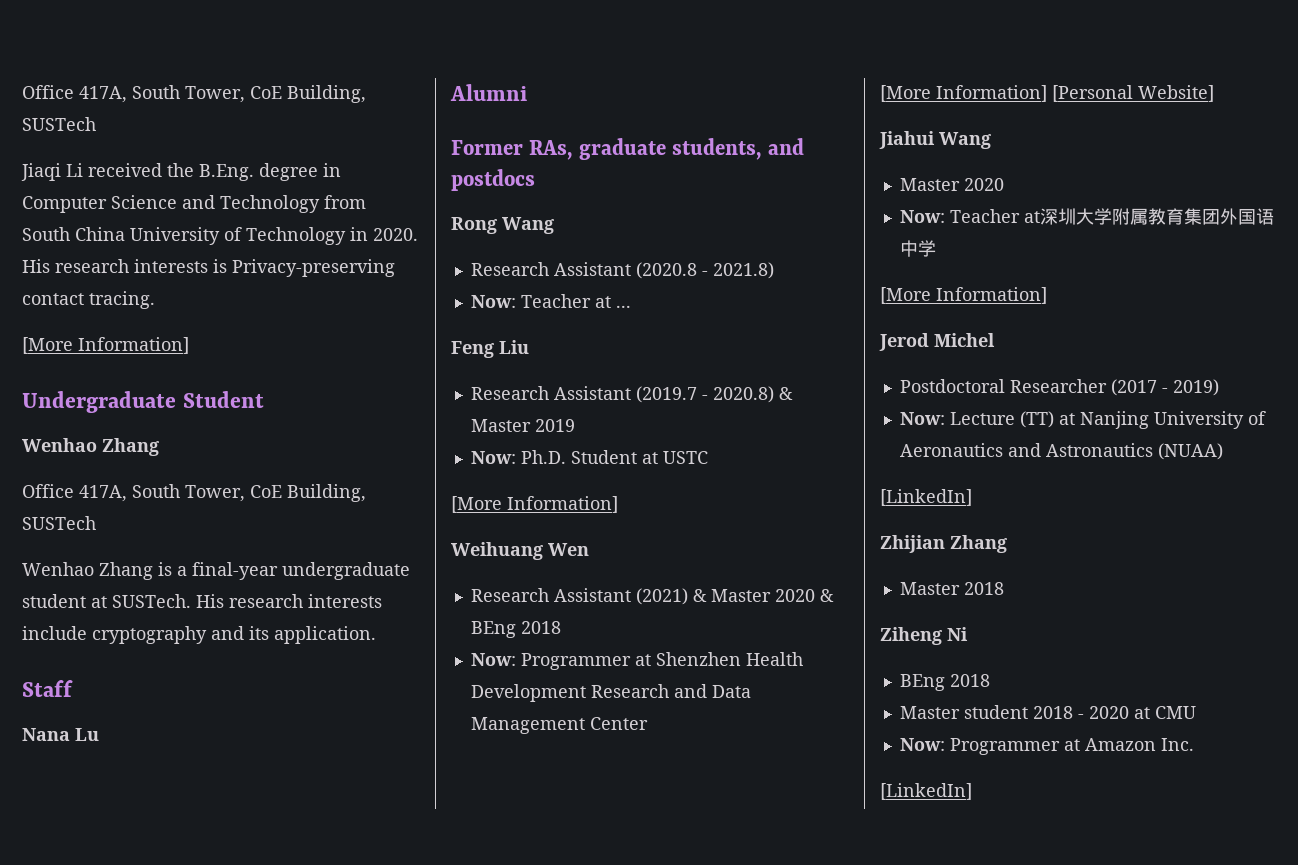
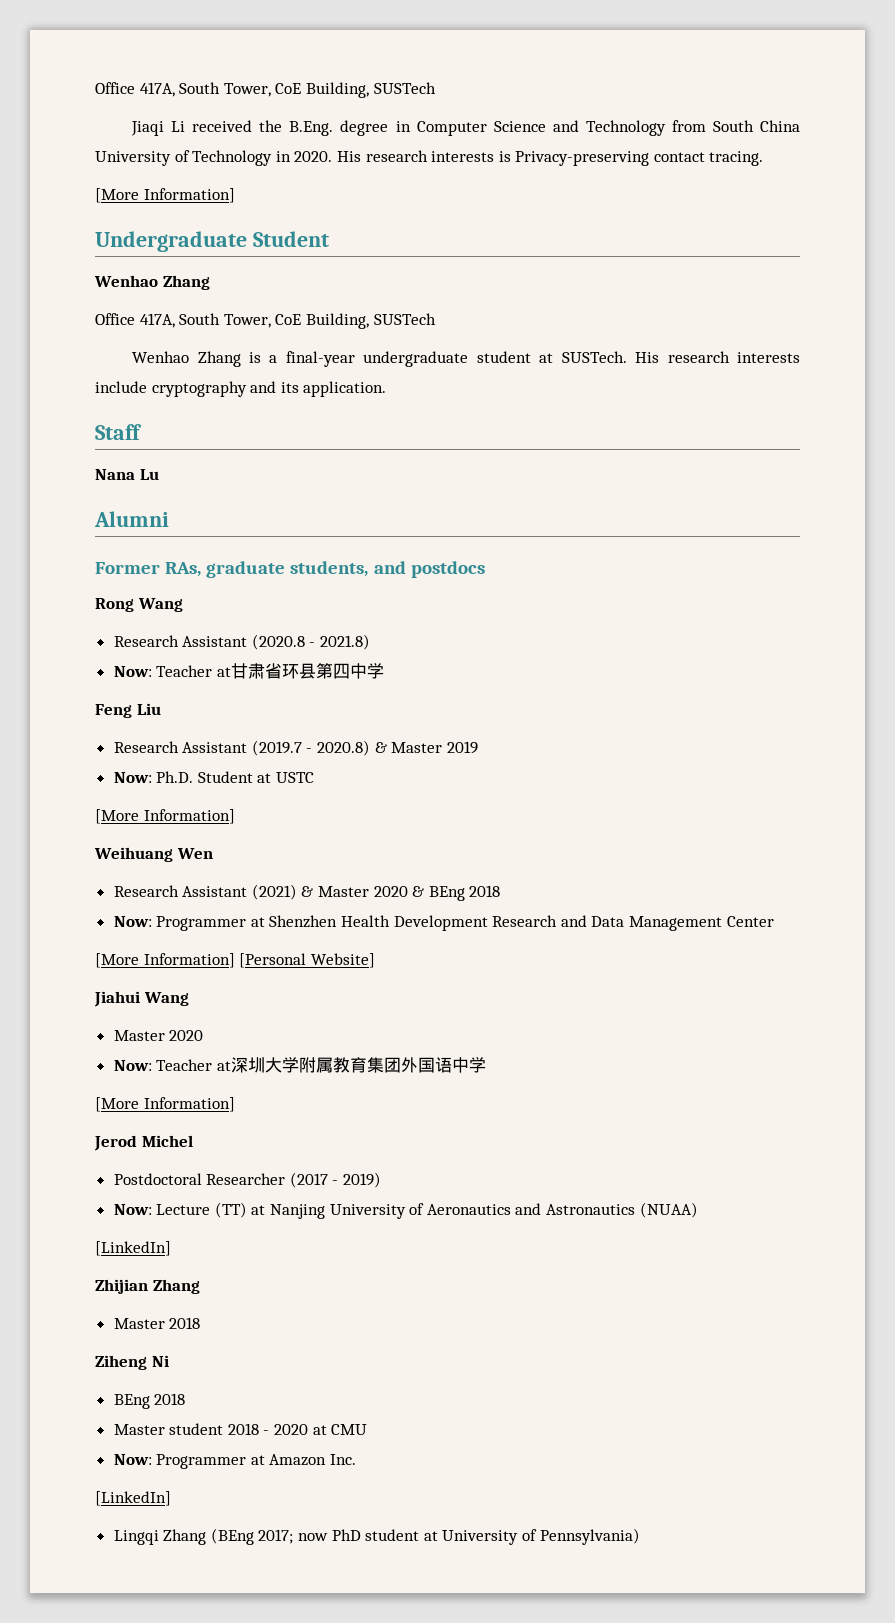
- Now: Teacher at ...
+ Now: Teacher at甘肃省环县第四中学
+ Lingqi Zhang (BEng 2017; now PhD student at University of Pennsylvania)

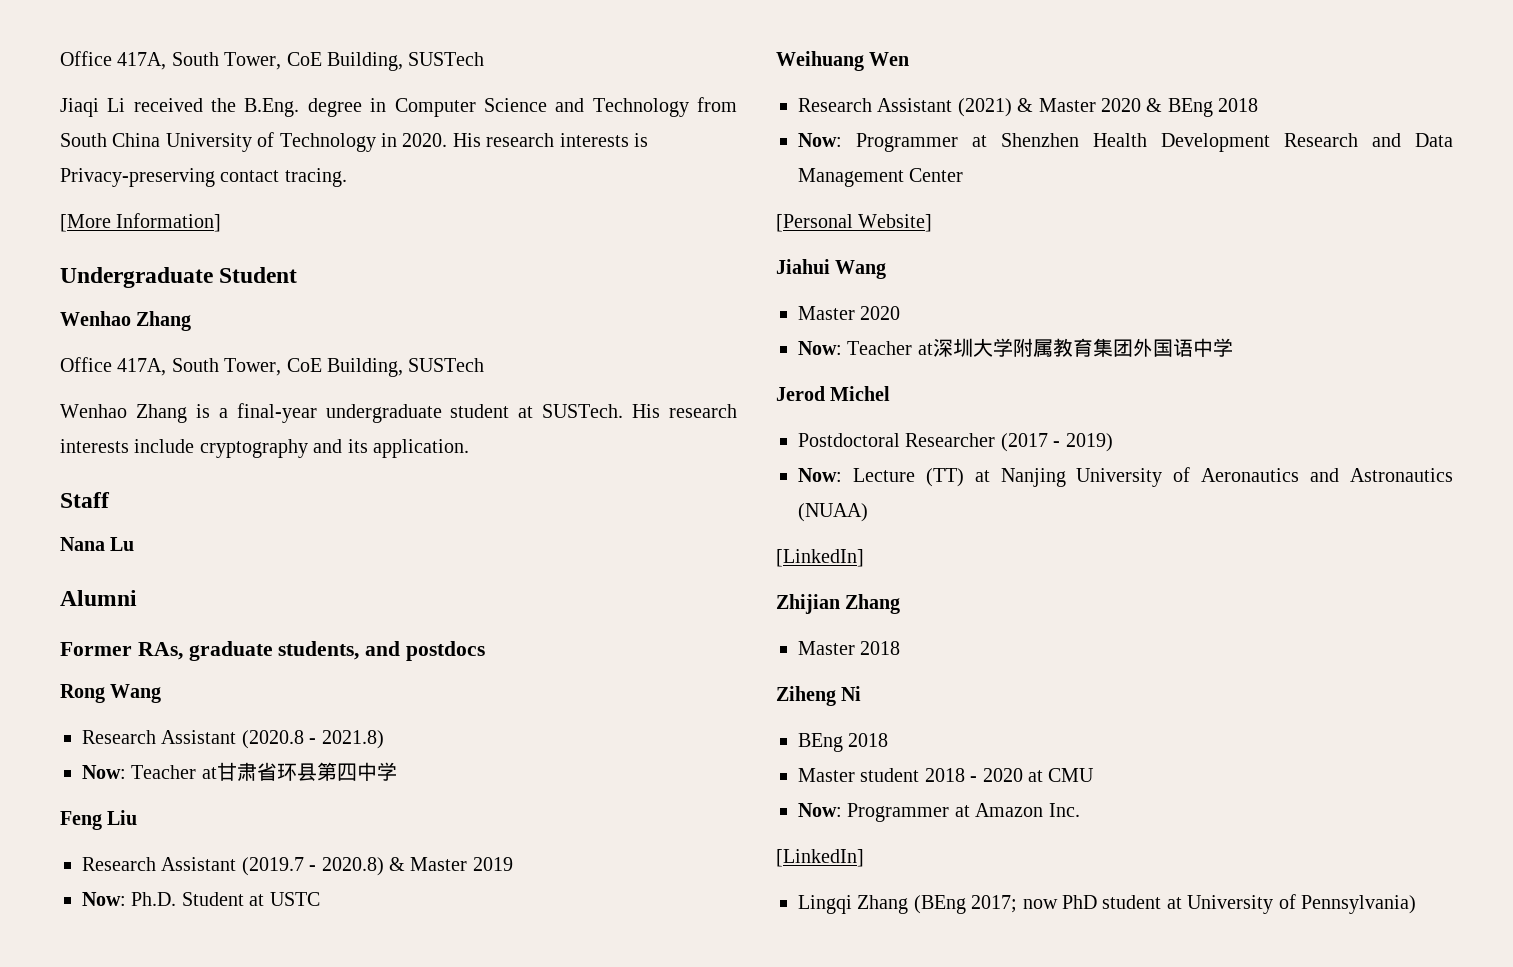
  Now: Ph.D. Student at USTC
- [More Information]
- [More Information] [Personal Website]
+ [Personal Website]
  Now: Teacher at深圳大学附属教育集团外国语中学
- [More Information]

